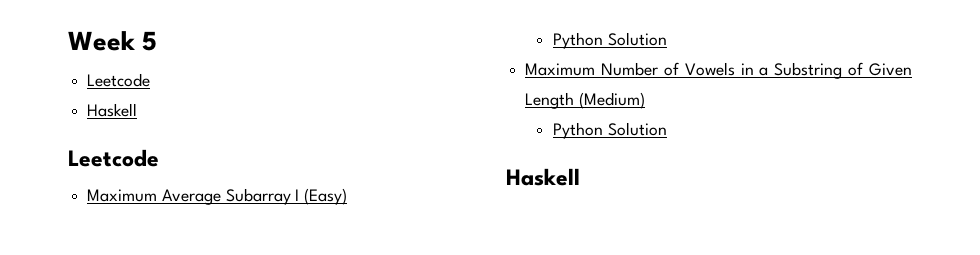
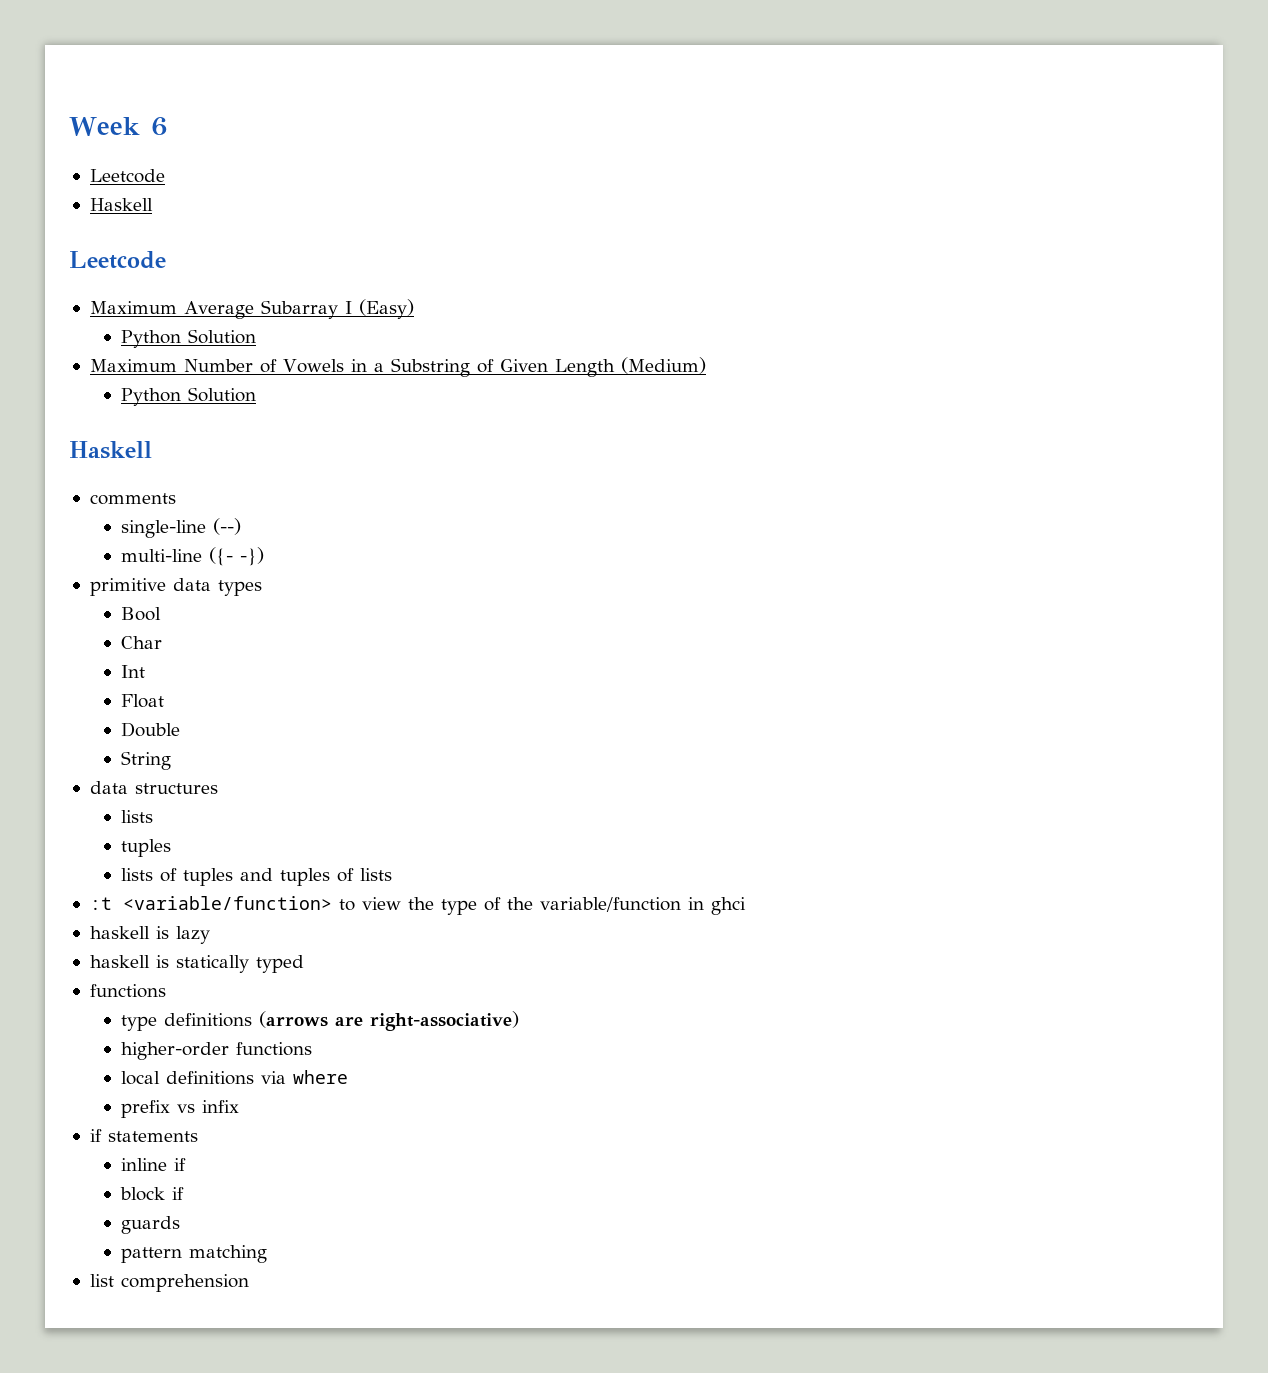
- Week 5
+ Week 6
+ comments
+ single-line (--)
+ multi-line ({- -})
+ primitive data types
+ Bool
+ Char
+ Int
+ Float
+ Double
+ String
+ data structures
+ lists
+ tuples
+ lists of tuples and tuples of lists
+ :t <variable/function> to view the type of the variable/function in ghci
+ haskell is lazy
+ haskell is statically typed
+ functions
+ type definitions (arrows are right-associative)
+ higher-order functions
+ local definitions via where
+ prefix vs infix
+ if statements
+ inline if
+ block if
+ guards
+ pattern matching
+ list comprehension

